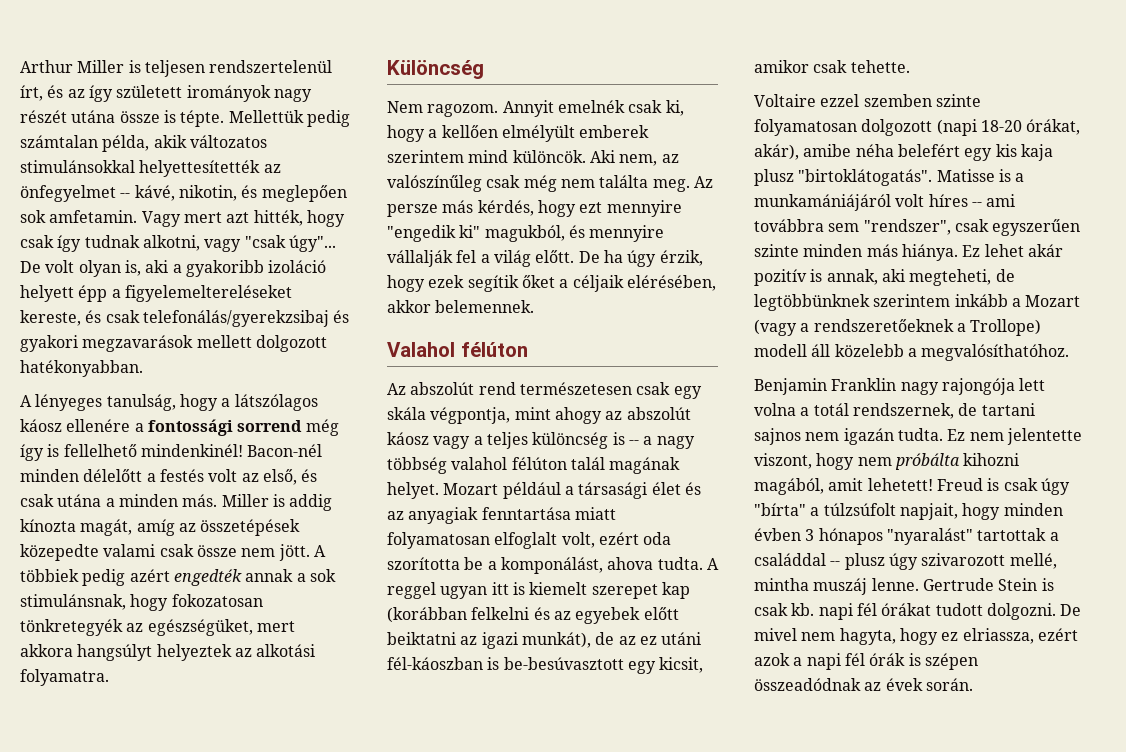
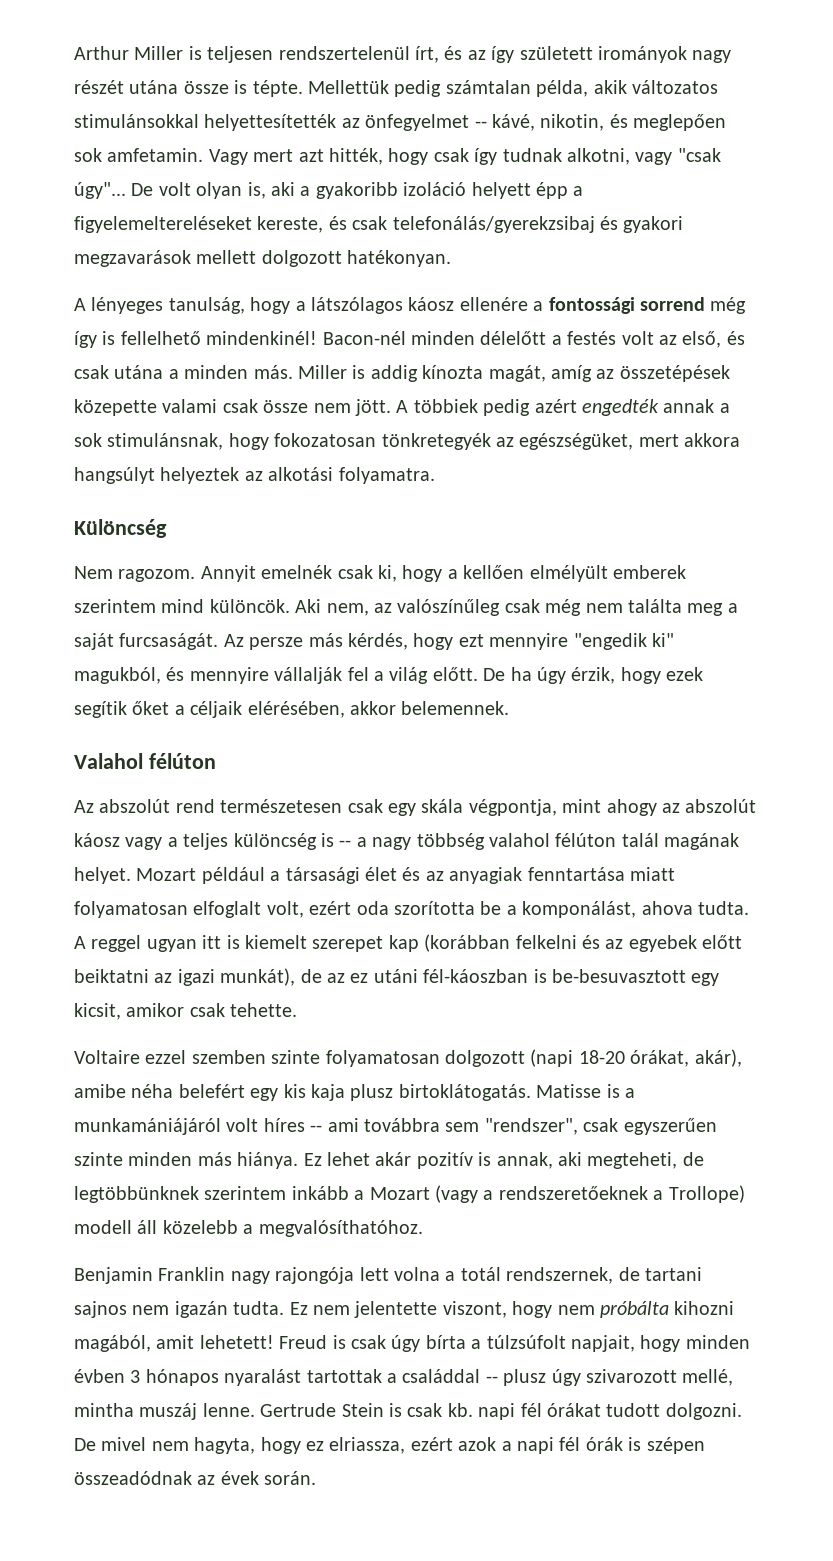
- De volt olyan is, aki a gyakoribb izoláció helyett épp a figyelemeltereléseket kereste, és csak telefonálás/gyerekzsibaj és gyakori megzavarások mellett dolgozott hatékonyabban.
+ De volt olyan is, aki a gyakoribb izoláció helyett épp a figyelemeltereléseket kereste, és csak telefonálás/gyerekzsibaj és gyakori megzavarások mellett dolgozott hatékonyan.
- Miller is addig kínozta magát, amíg az összetépések közepedte valami csak össze nem jött.
+ Miller is addig kínozta magát, amíg az összetépések közepette valami csak össze nem jött.
- Aki nem, az valószínűleg csak még nem találta meg.
+ Aki nem, az valószínűleg csak még nem találta meg a saját furcsaságát.
- A reggel ugyan itt is kiemelt szerepet kap (korábban felkelni és az egyebek előtt beiktatni az igazi munkát), de az ez utáni fél-káoszban is be-besúvasztott egy kicsit, amikor csak tehette.
+ A reggel ugyan itt is kiemelt szerepet kap (korábban felkelni és az egyebek előtt beiktatni az igazi munkát), de az ez utáni fél-káoszban is be-besuvasztott egy kicsit, amikor csak tehette.
- Voltaire ezzel szemben szinte folyamatosan dolgozott (napi 18-20 órákat, akár), amibe néha belefért egy kis kaja plusz "birtoklátogatás".
+ Voltaire ezzel szemben szinte folyamatosan dolgozott (napi 18-20 órákat, akár), amibe néha belefért egy kis kaja plusz birtoklátogatás.
- Freud is csak úgy "bírta" a túlzsúfolt napjait, hogy minden évben 3 hónapos "nyaralást" tartottak a családdal -- plusz úgy szivarozott mellé, mintha muszáj lenne.
+ Freud is csak úgy bírta a túlzsúfolt napjait, hogy minden évben 3 hónapos nyaralást tartottak a családdal -- plusz úgy szivarozott mellé, mintha muszáj lenne.

